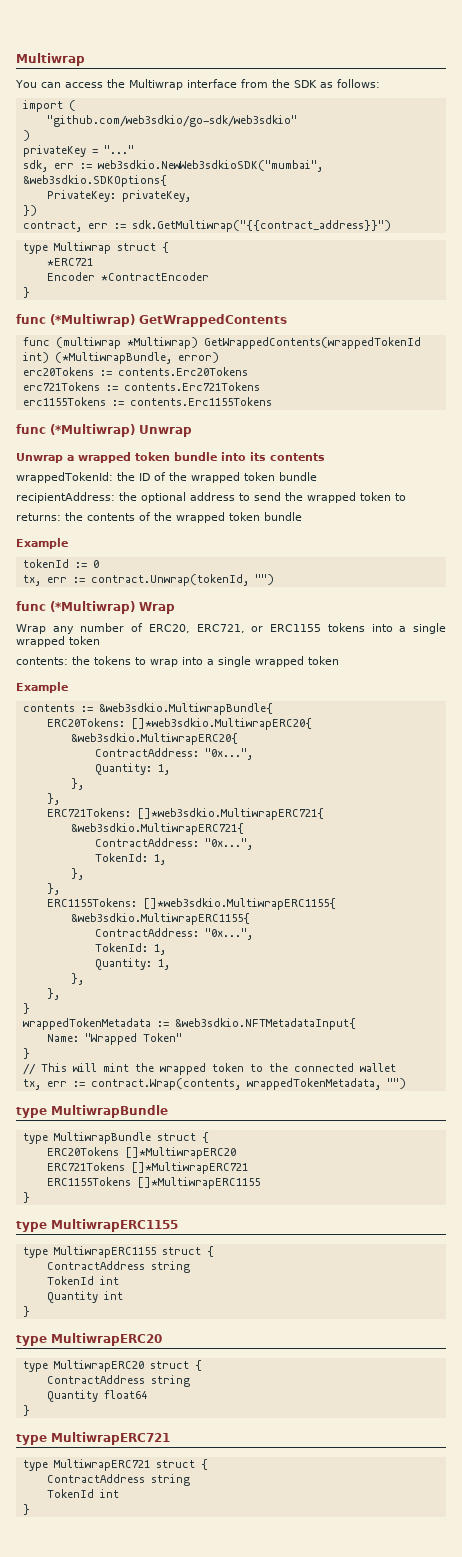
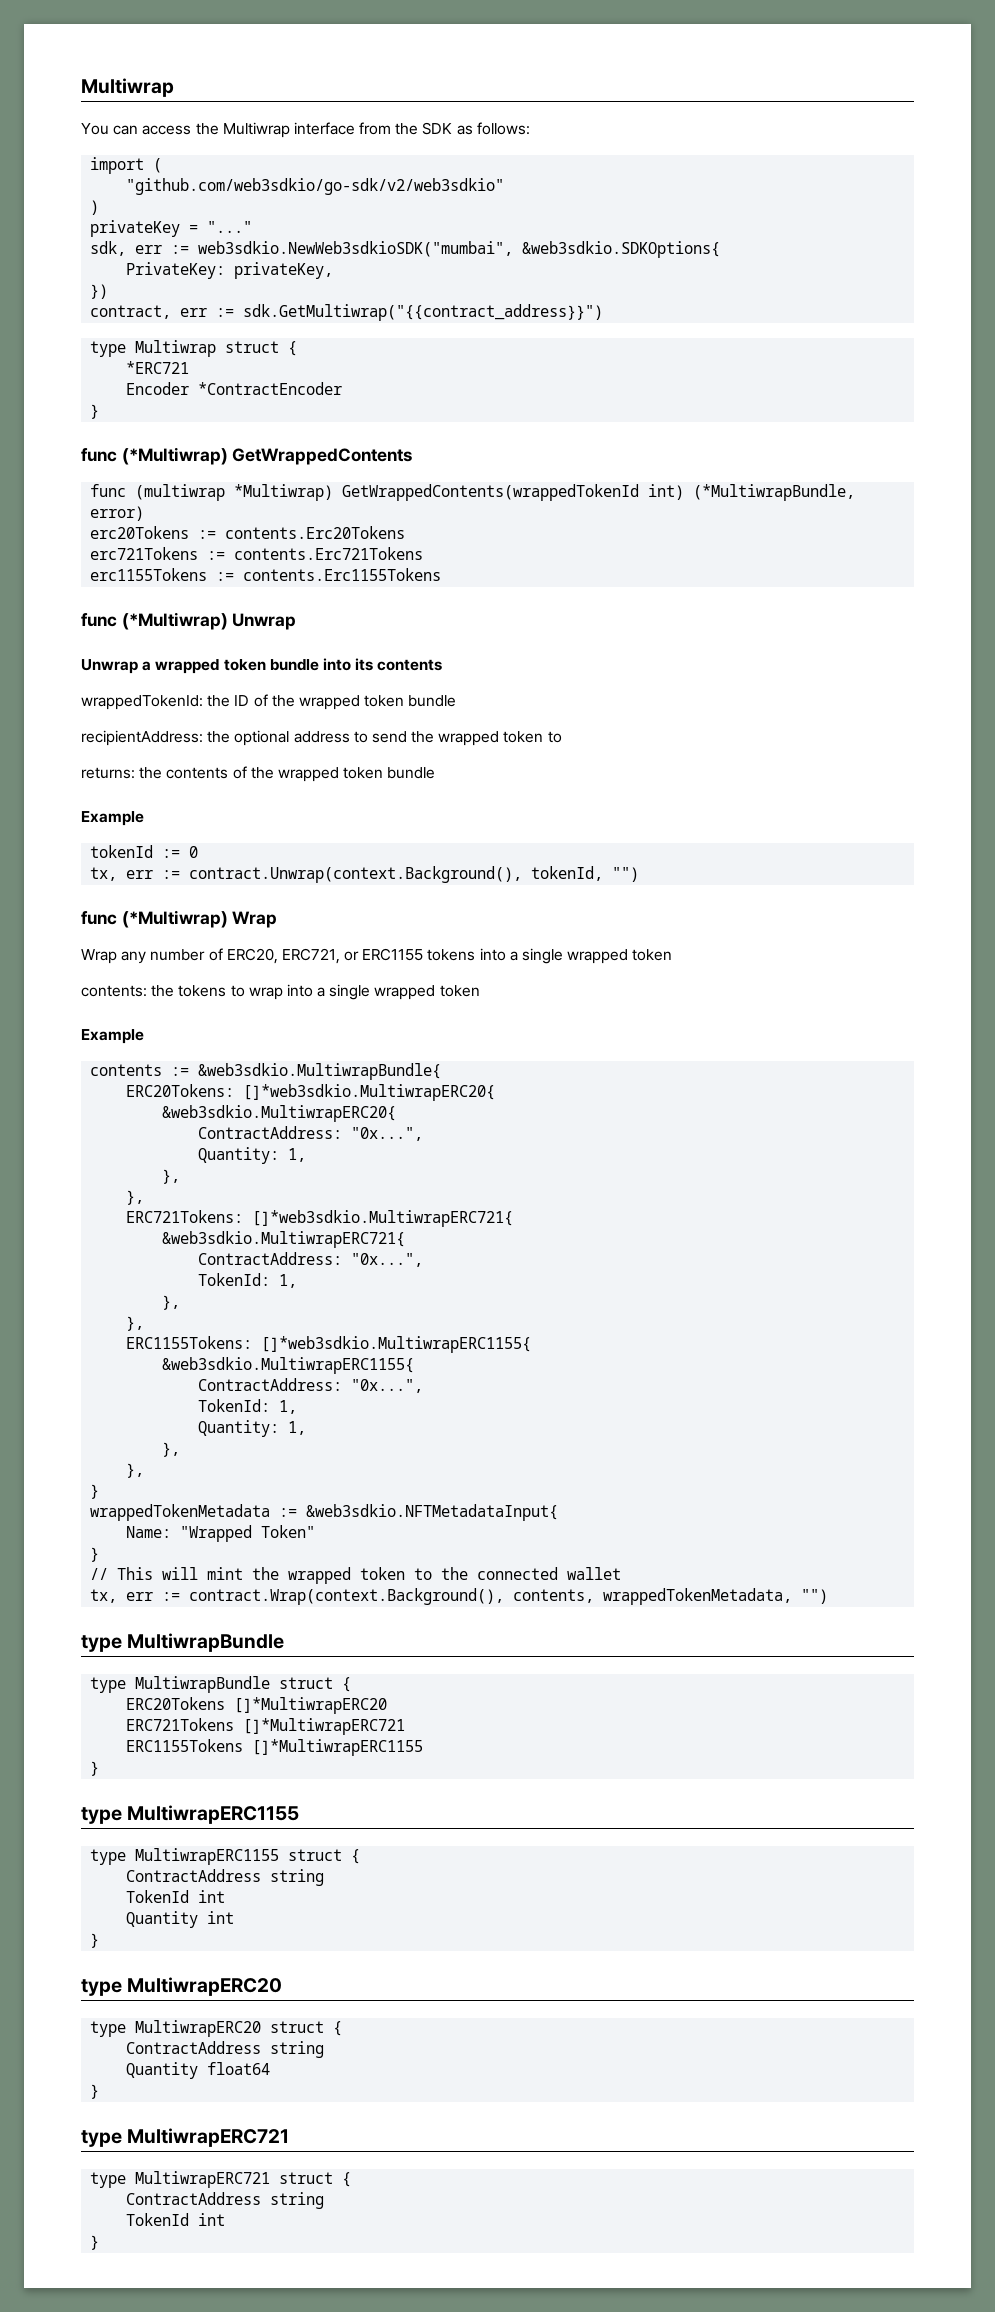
- "github.com/web3sdkio/go-sdk/web3sdkio"
+ "github.com/web3sdkio/go-sdk/v2/web3sdkio"
- tx, err := contract.Unwrap(tokenId, "")
+ tx, err := contract.Unwrap(context.Background(), tokenId, "")
- tx, err := contract.Wrap(contents, wrappedTokenMetadata, "")
+ tx, err := contract.Wrap(context.Background(), contents, wrappedTokenMetadata, "")

